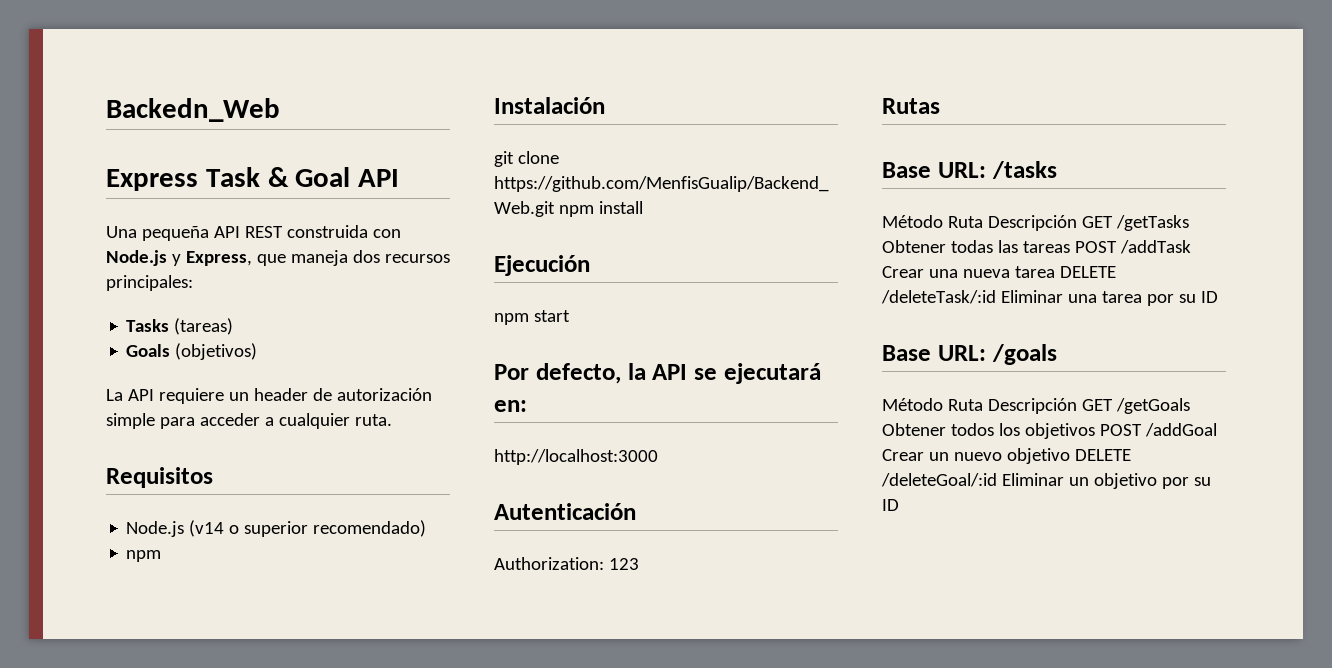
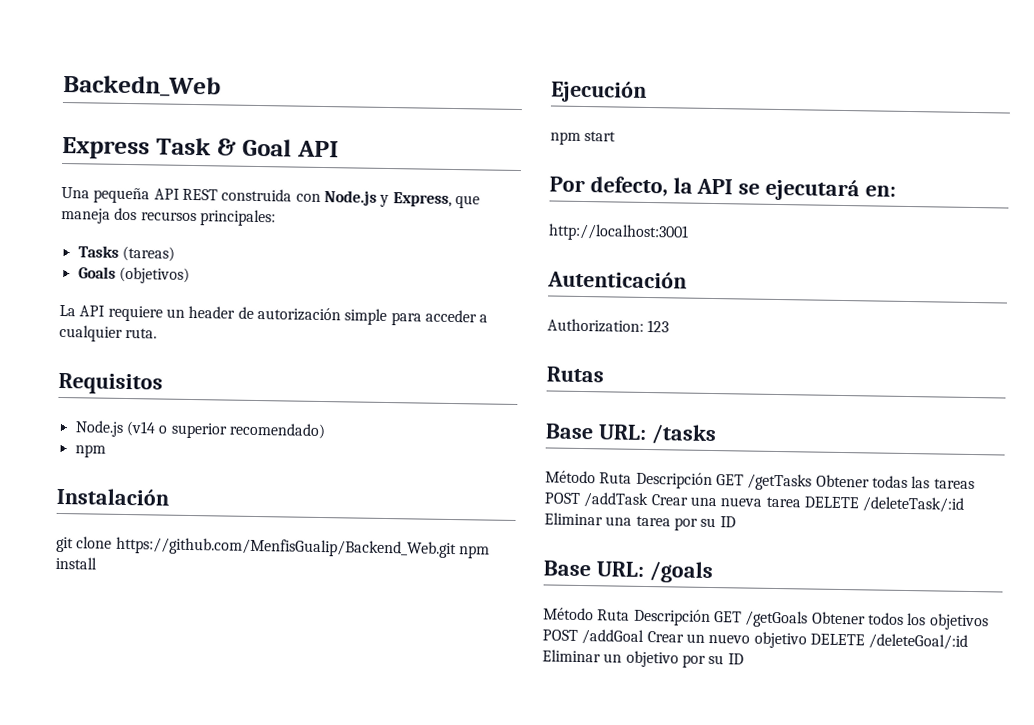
- http://localhost:3000
+ http://localhost:3001

